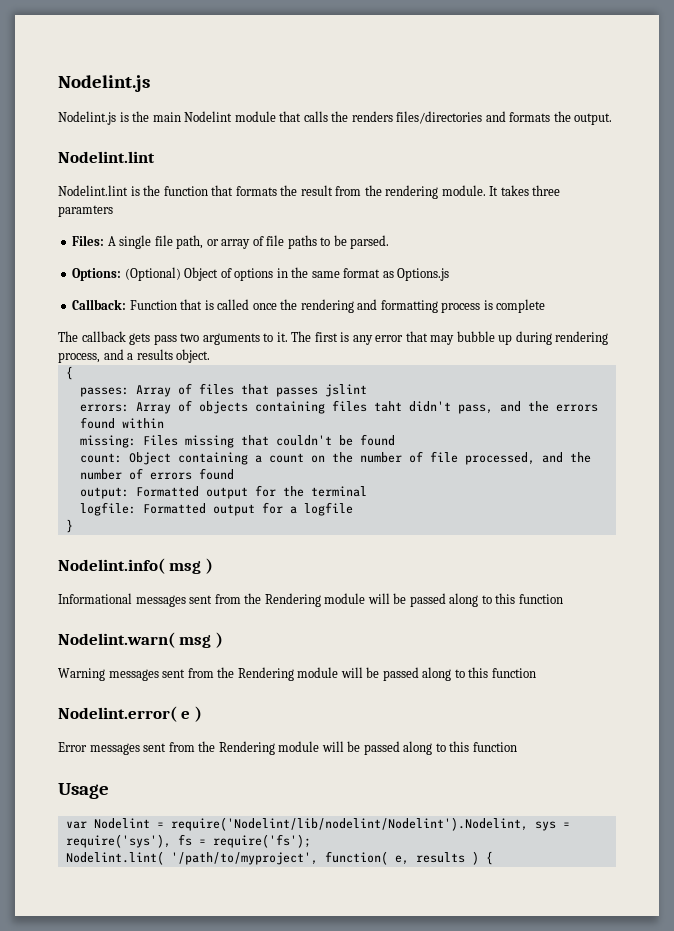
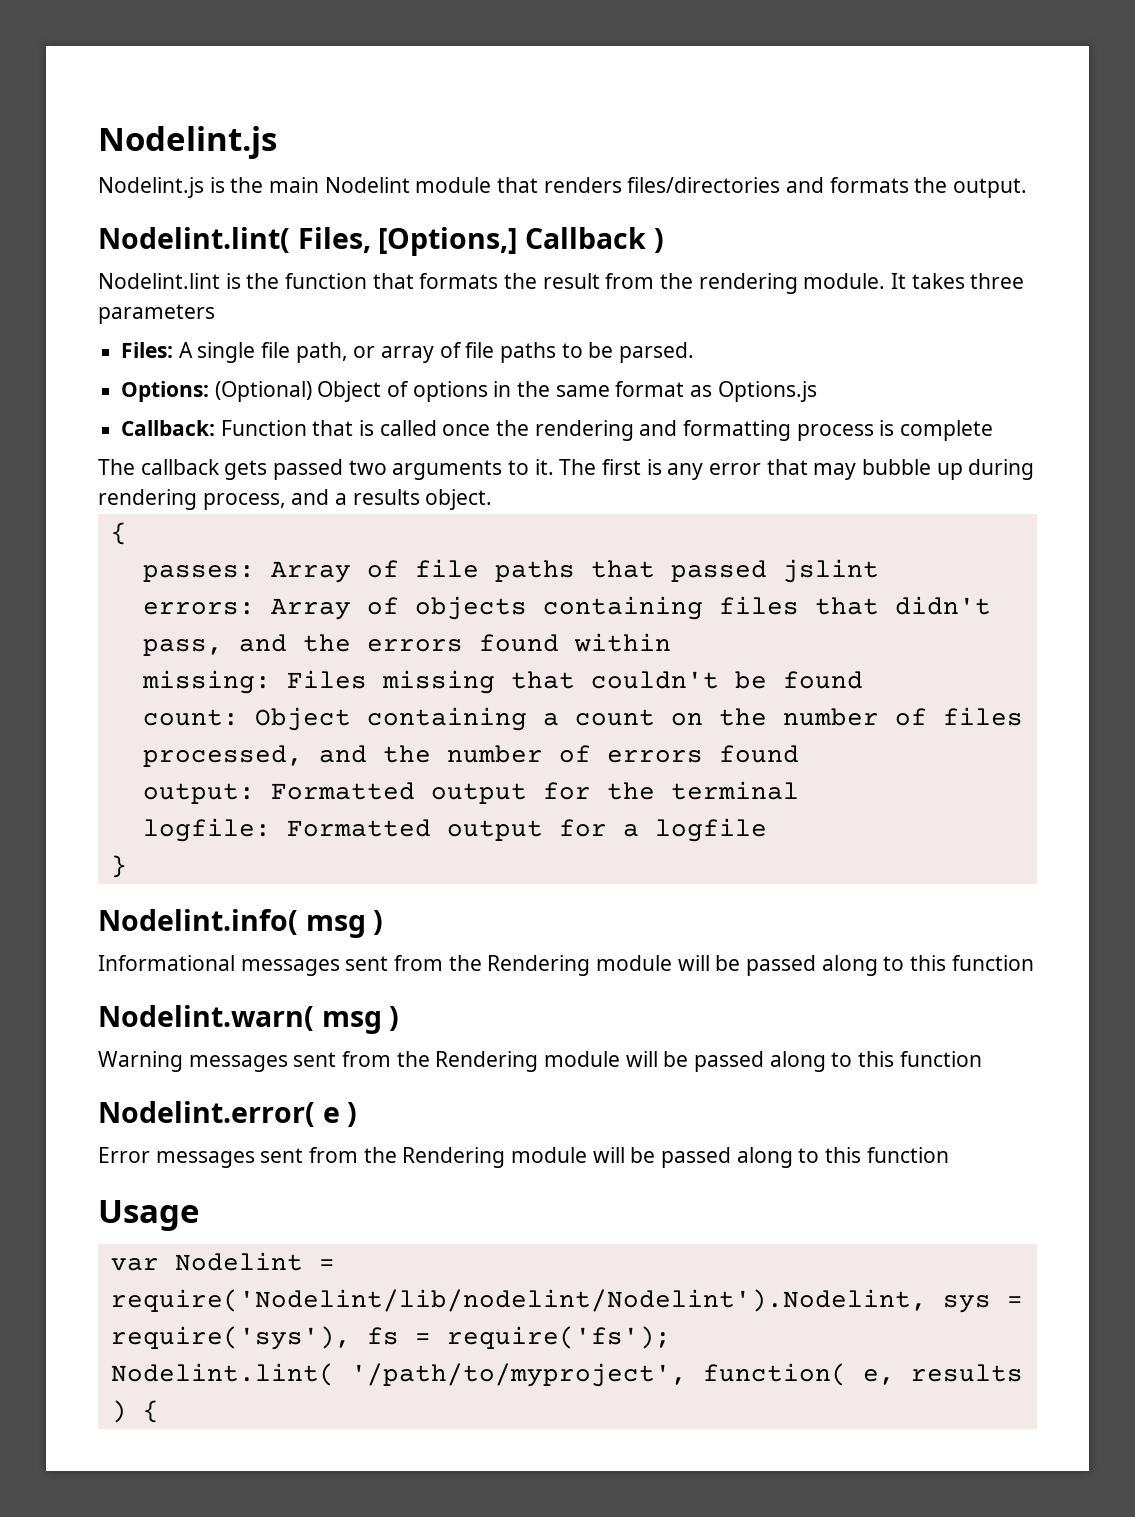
- Nodelint.js is the main Nodelint module that calls the renders files/directories and formats the output.
- Nodelint.lint
+ Nodelint.js is the main Nodelint module that renders files/directories and formats the output.
+ Nodelint.lint( Files, [Options,] Callback )
- It takes three paramters
+ It takes three parameters
- The callback gets pass two arguments to it.
+ The callback gets passed two arguments to it.
- passes: Array of files that passes jslint
+ passes: Array of file paths that passed jslint
- errors: Array of objects containing files taht didn't pass, and the errors found within
+ errors: Array of objects containing files that didn't pass, and the errors found within
- count: Object containing a count on the number of file processed, and the number of errors found
+ count: Object containing a count on the number of files processed, and the number of errors found

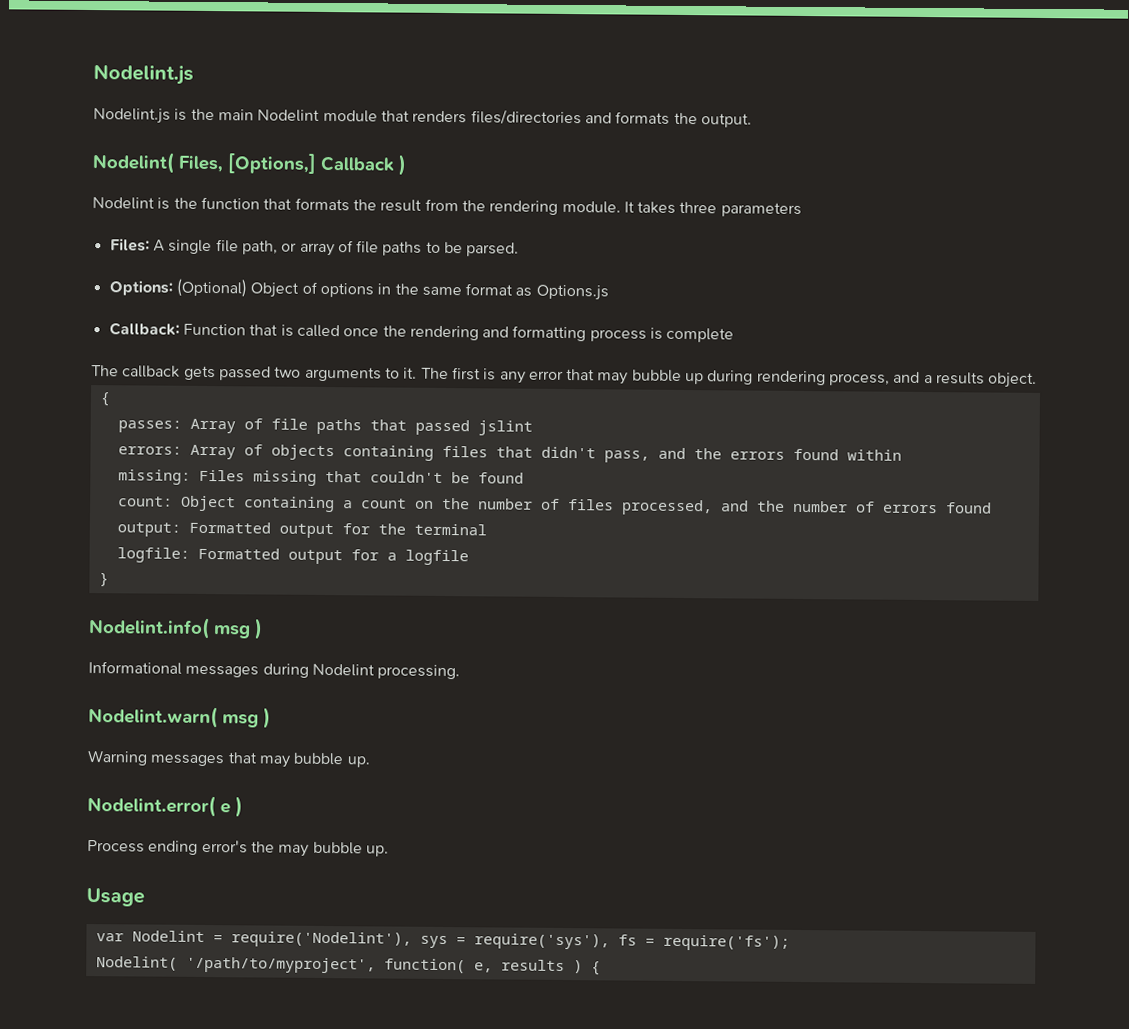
- Nodelint.lint( Files, [Options,] Callback )
+ Nodelint( Files, [Options,] Callback )
- Nodelint.lint is the function that formats the result from the rendering module.
+ Nodelint is the function that formats the result from the rendering module.
- Informational messages sent from the Rendering module will be passed along to this function
+ Informational messages during Nodelint processing.
- Warning messages sent from the Rendering module will be passed along to this function
+ Warning messages that may bubble up.
  Nodelint.error( e )
- Error messages sent from the Rendering module will be passed along to this function
+ Process ending error's the may bubble up.
- var Nodelint = require('Nodelint/lib/nodelint/Nodelint').Nodelint, sys = require('sys'), fs = require('fs');
+ var Nodelint = require('Nodelint'), sys = require('sys'), fs = require('fs');
- Nodelint.lint( '/path/to/myproject', function( e, results ) {
+ Nodelint( '/path/to/myproject', function( e, results ) {

